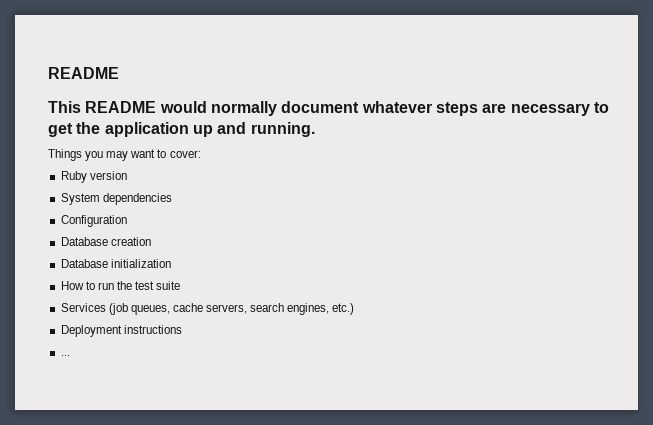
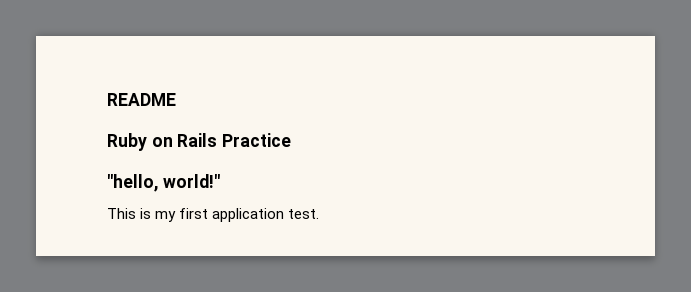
- This README would normally document whatever steps are necessary to get the application up and running.
- Things you may want to cover:
- Ruby version
- System dependencies
- Configuration
- Database creation
- Database initialization
- How to run the test suite
- Services (job queues, cache servers, search engines, etc.)
- Deployment instructions
- ...
+ Ruby on Rails Practice
+ "hello, world!"
+ This is my first application test.

